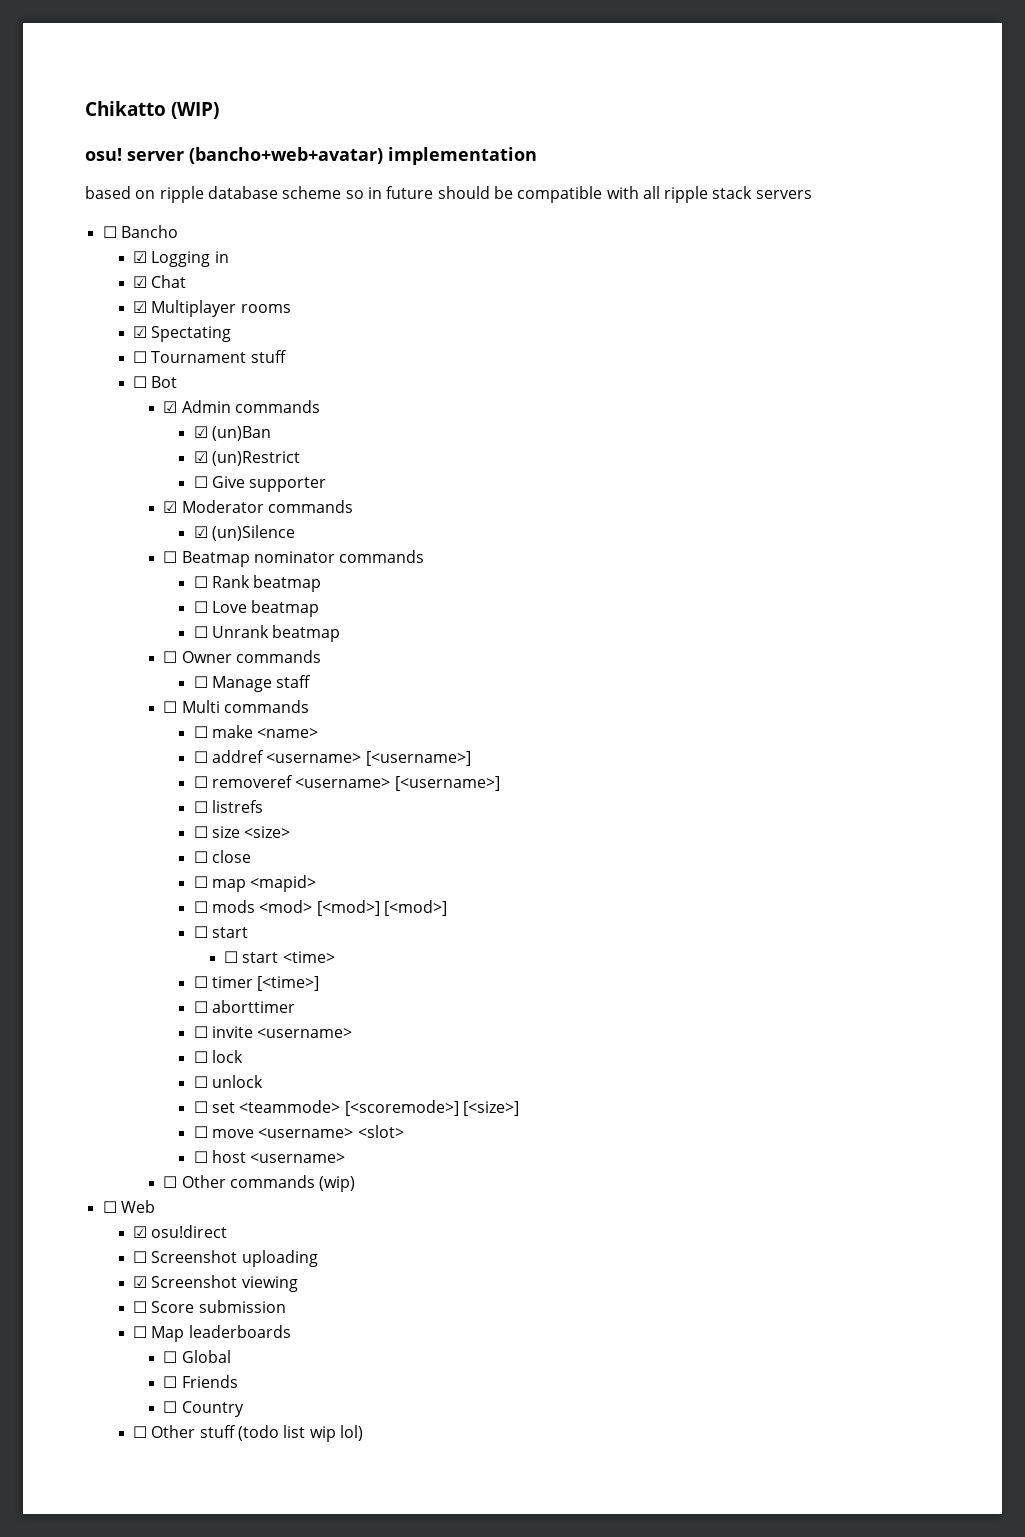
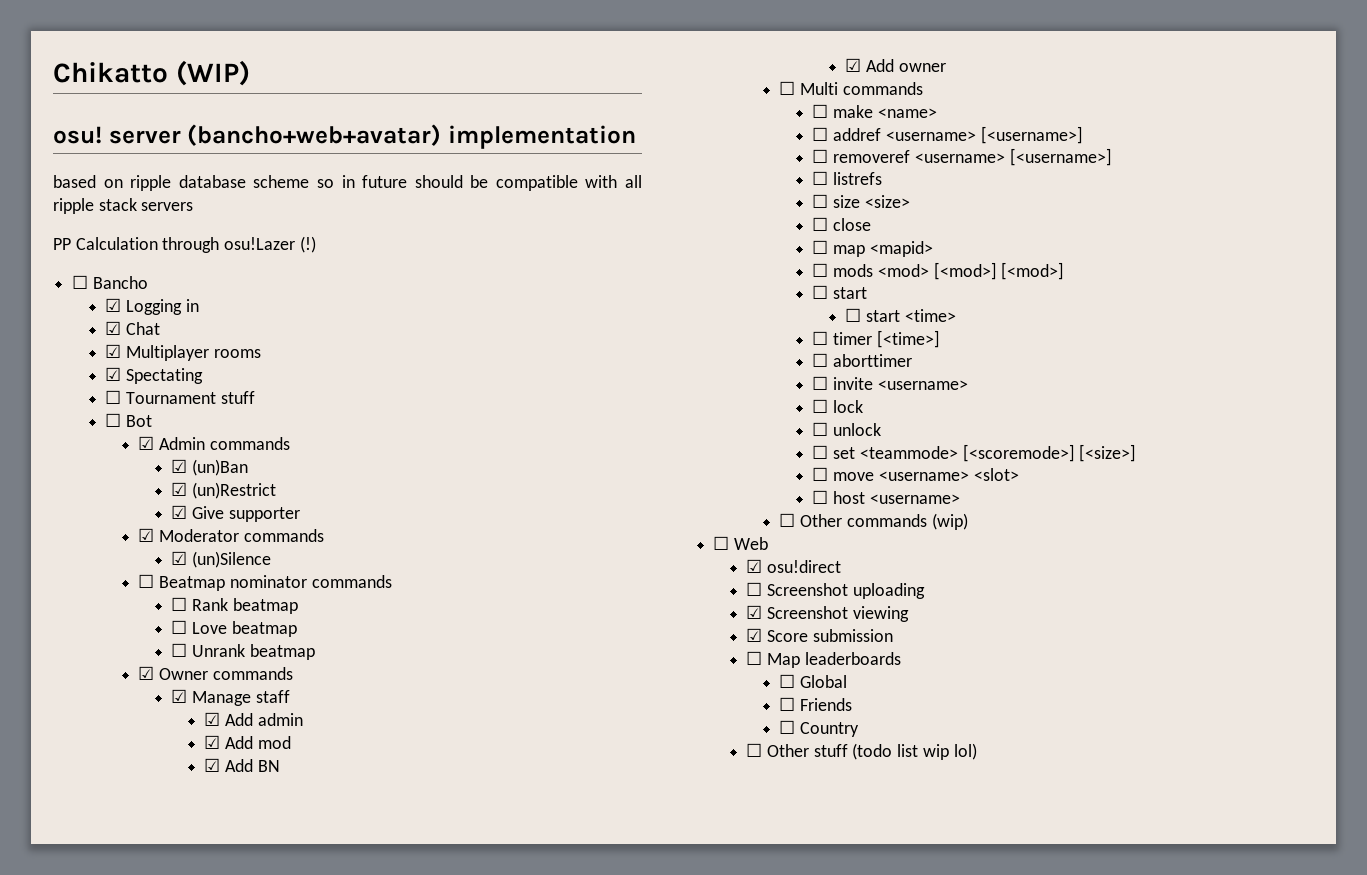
+ PP Calculation through osu!Lazer (!)
- ☐ Give supporter
+ ☑ Give supporter
- ☐ Owner commands
+ ☑ Owner commands
- ☐ Manage staff
+ ☑ Manage staff
+ ☑ Add admin
+ ☑ Add mod
+ ☑ Add BN
+ ☑ Add owner
- ☐ Score submission
+ ☑ Score submission

